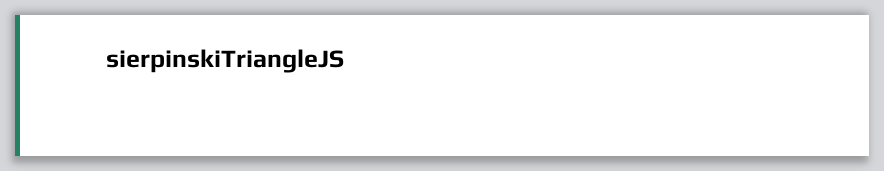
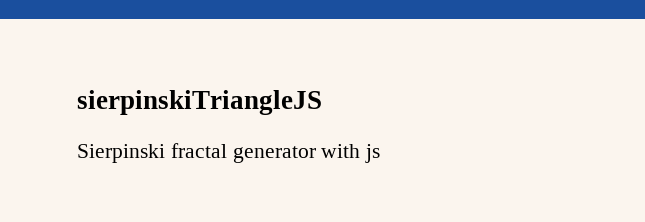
+ Sierpinski fractal generator with js

